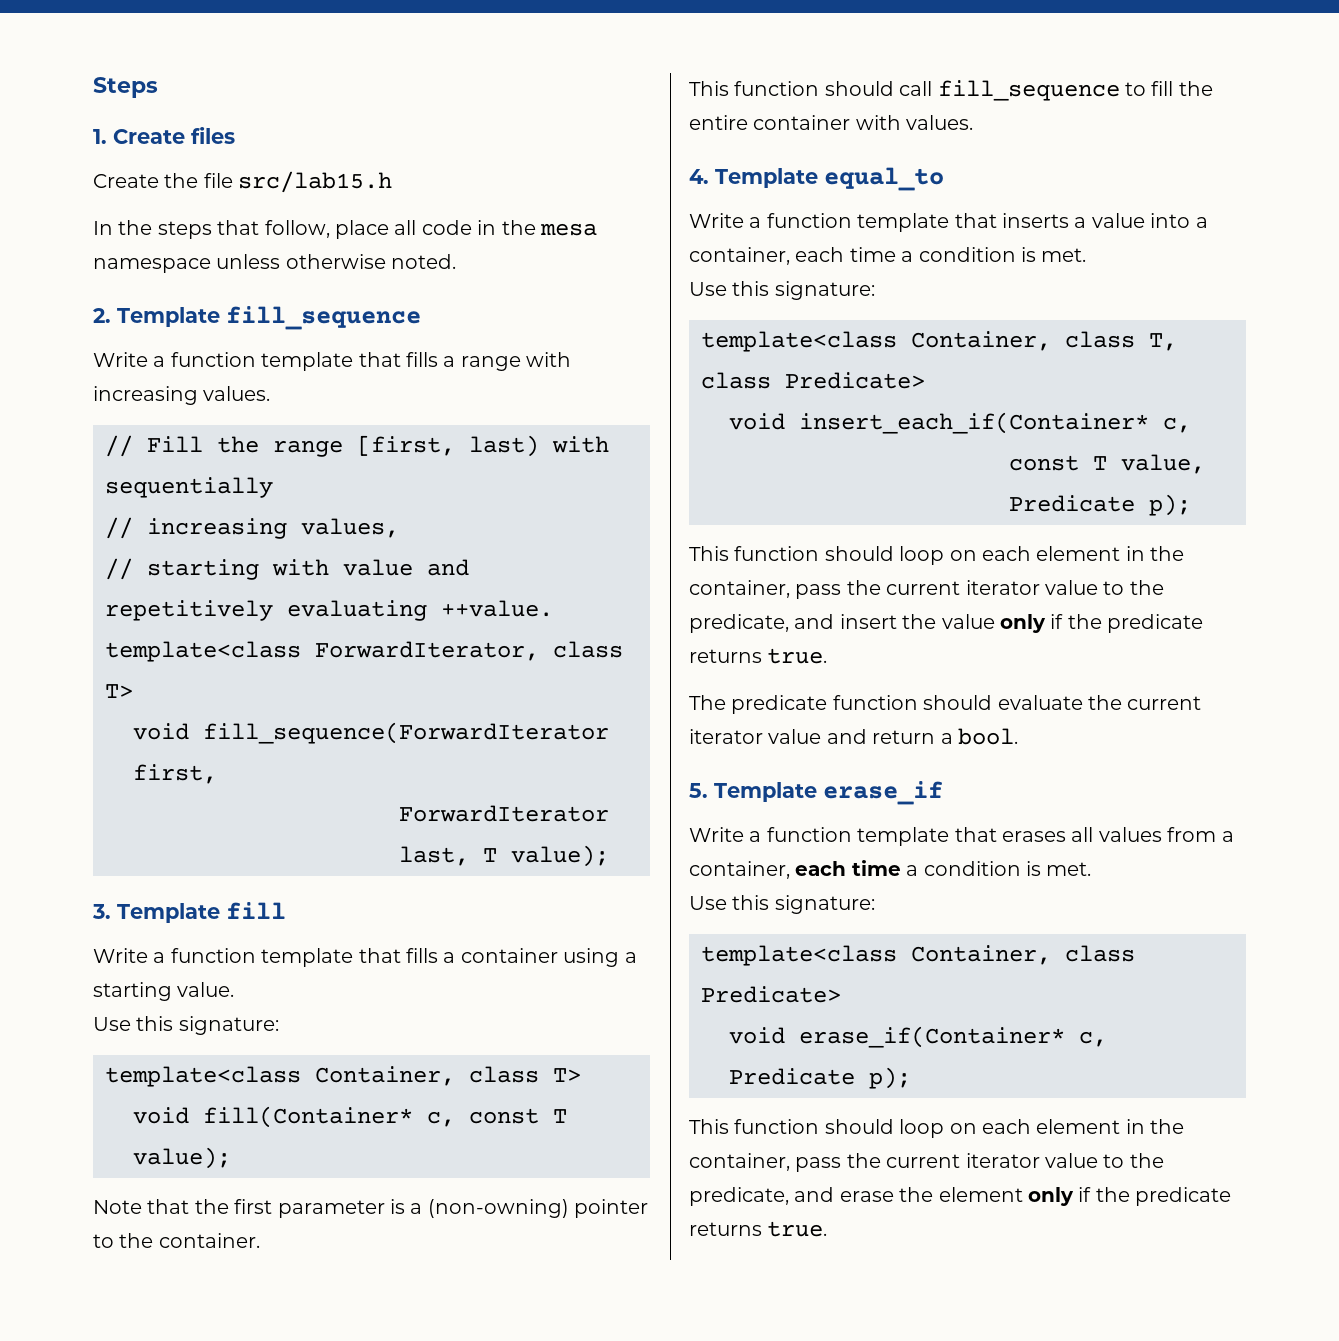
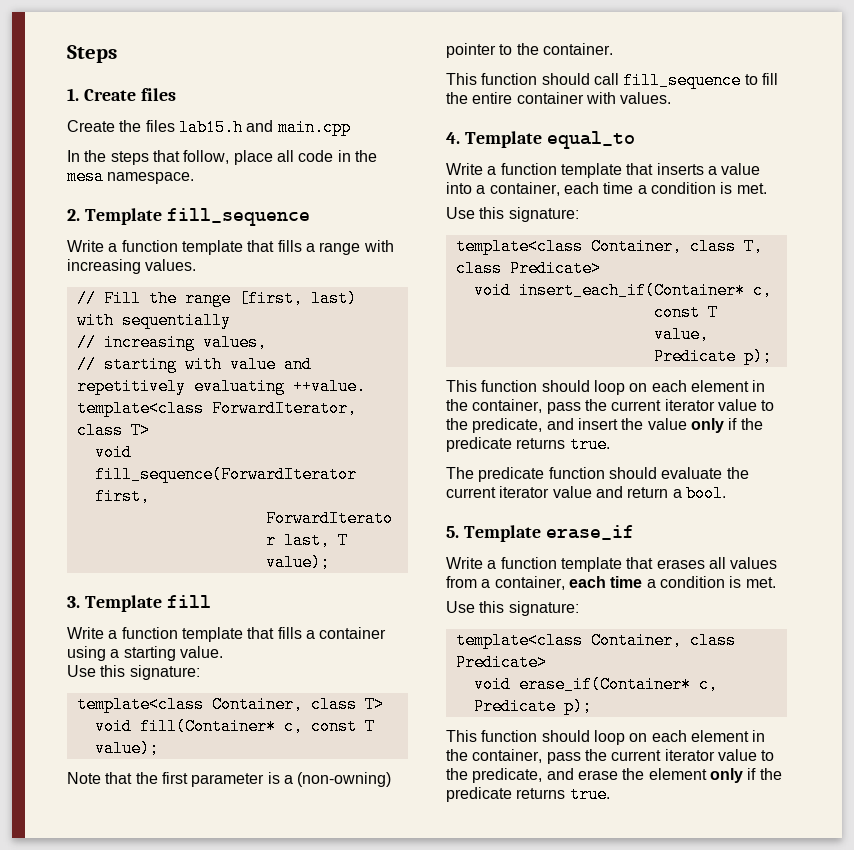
- Create the file src/lab15.h
+ Create the files lab15.h and main.cpp
- In the steps that follow, place all code in the mesa namespace unless otherwise noted.
+ In the steps that follow, place all code in the mesa namespace.

